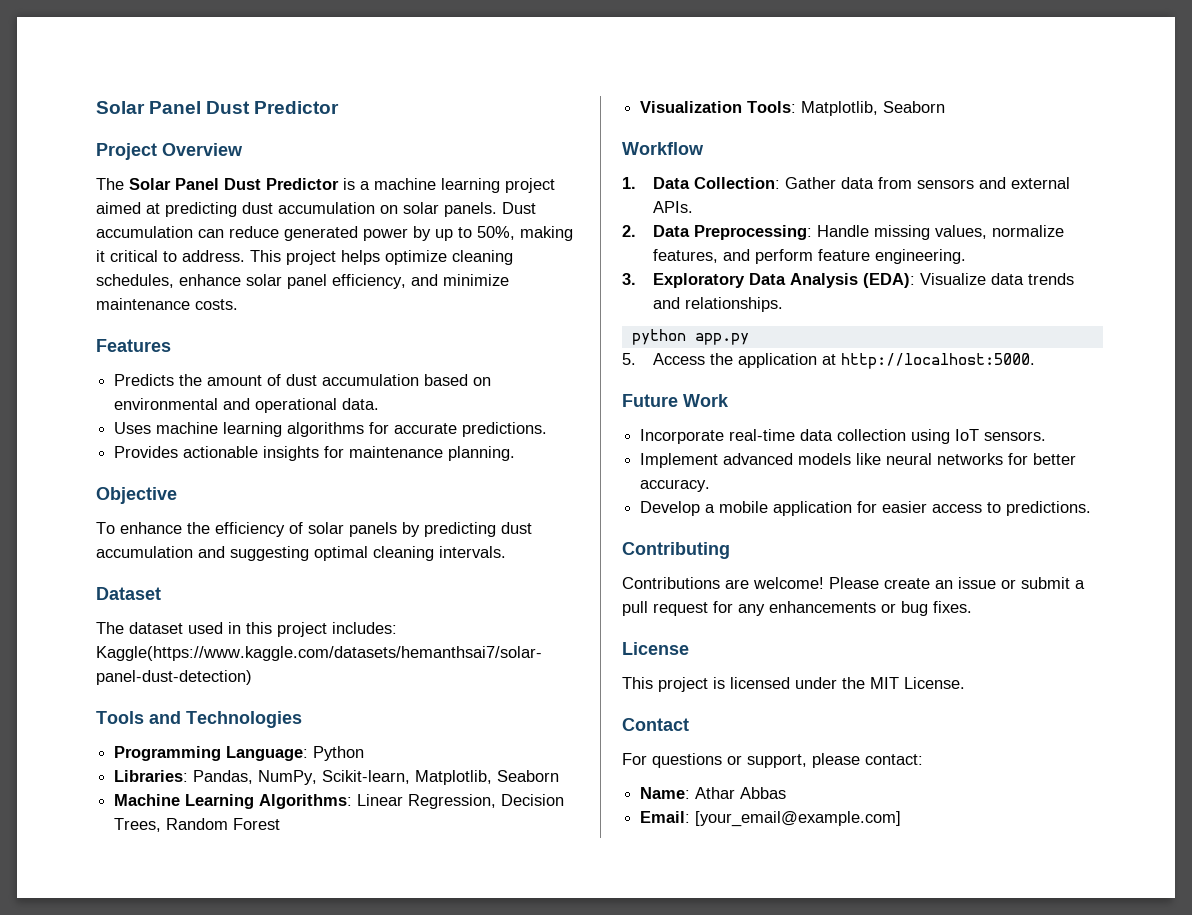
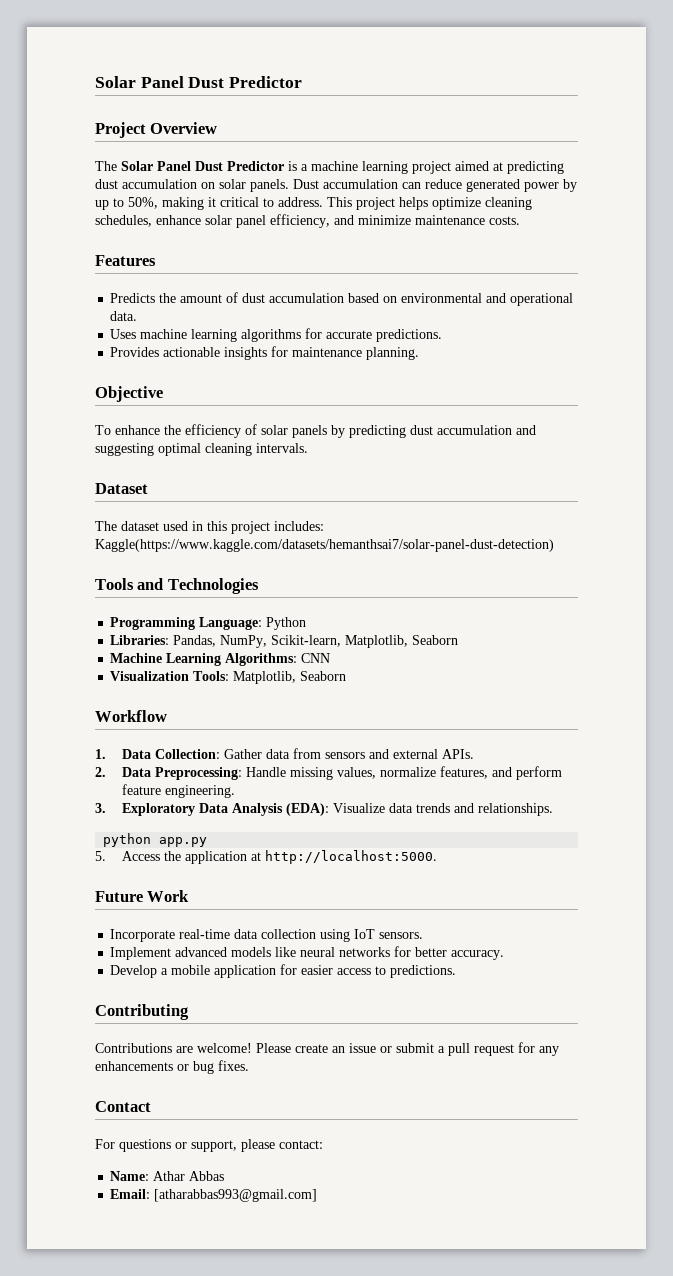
- Machine Learning Algorithms: Linear Regression, Decision Trees, Random Forest
+ Machine Learning Algorithms: CNN
- License
- This project is licensed under the MIT License.
- Email: [your_email@example.com]
+ Email: [atharabbas993@gmail.com]

